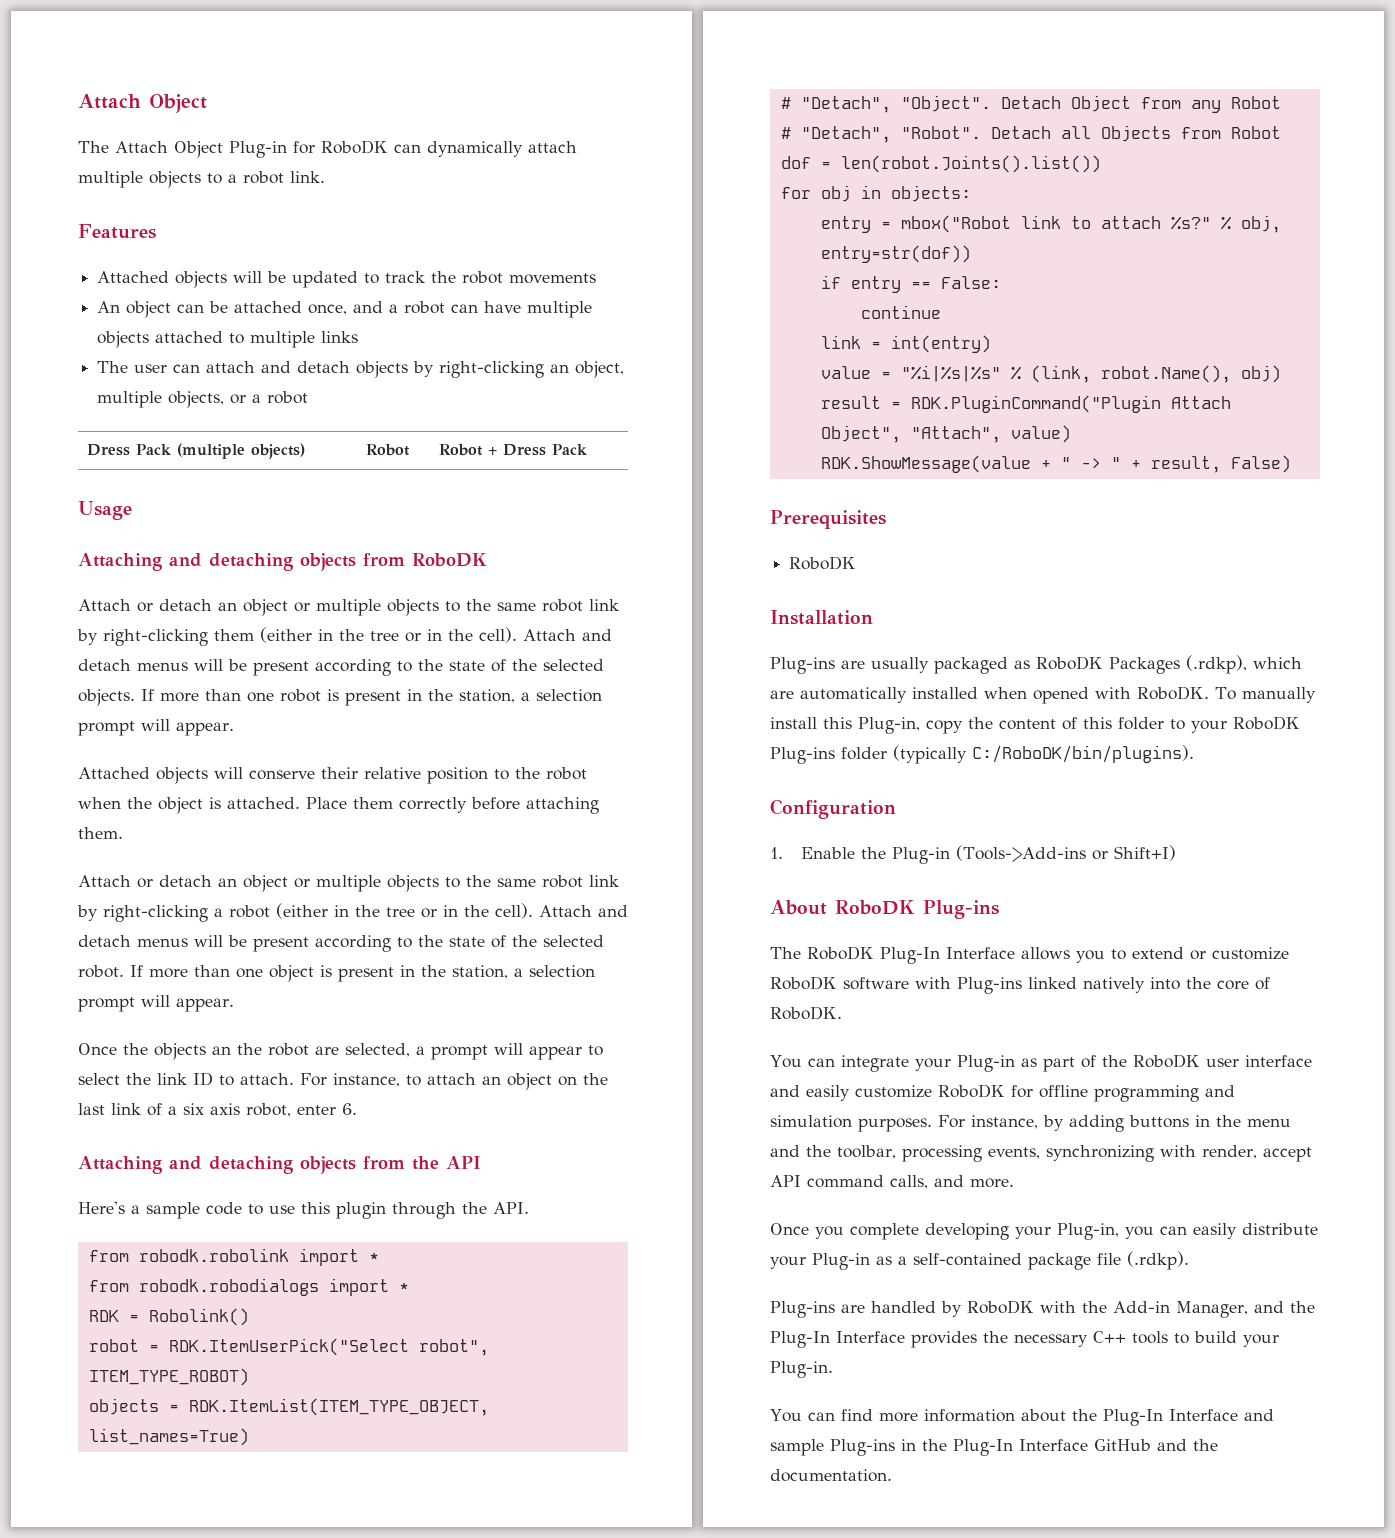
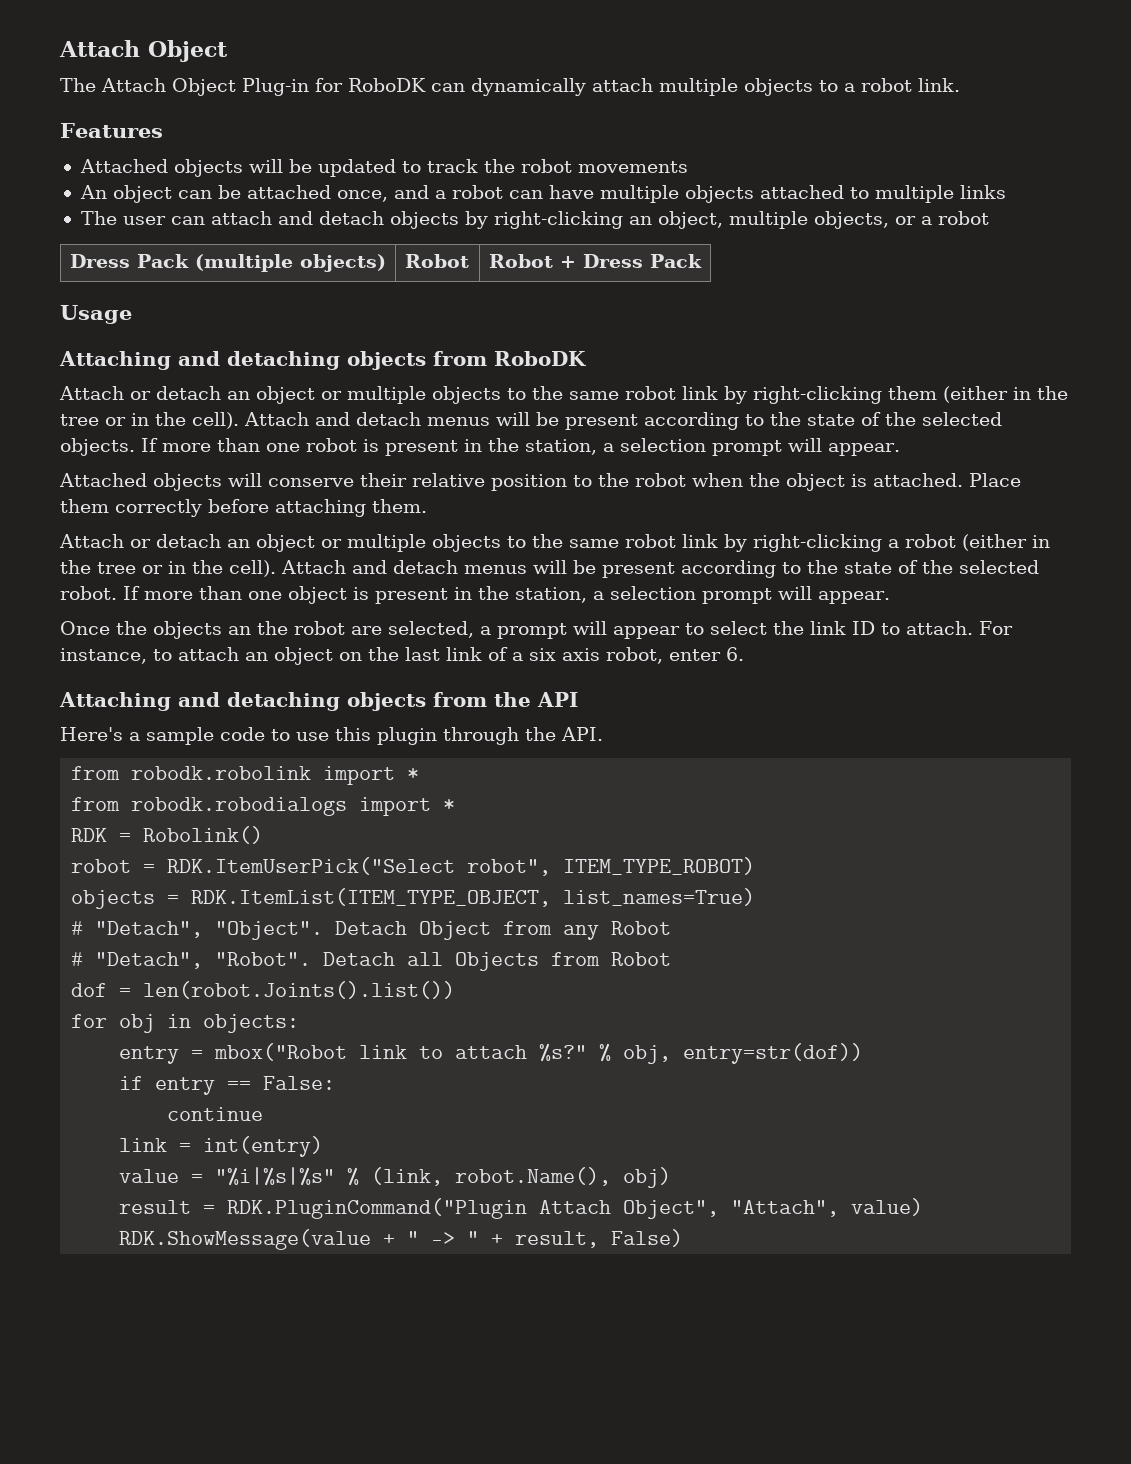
- Prerequisites
- RoboDK
- Installation
- Plug-ins are usually packaged as RoboDK Packages (.rdkp), which are automatically installed when opened with RoboDK. To manually install this Plug-in, copy the content of this folder to your RoboDK Plug-ins folder (typically C:/RoboDK/bin/plugins).
- Configuration
- 1. Enable the Plug-in (Tools->Add-ins or Shift+I)
- About RoboDK Plug-ins
- The RoboDK Plug-In Interface allows you to extend or customize RoboDK software with Plug-ins linked natively into the core of RoboDK.
- You can integrate your Plug-in as part of the RoboDK user interface and easily customize RoboDK for offline programming and simulation purposes. For instance, by adding buttons in the menu and the toolbar, processing events, synchronizing with render, accept API command calls, and more.
- Once you complete developing your Plug-in, you can easily distribute your Plug-in as a self-contained package file (.rdkp).
- Plug-ins are handled by RoboDK with the Add-in Manager, and the Plug-In Interface provides the necessary C++ tools to build your Plug-in.
- You can find more information about the Plug-In Interface and sample Plug-ins in the Plug-In Interface GitHub and the documentation.

